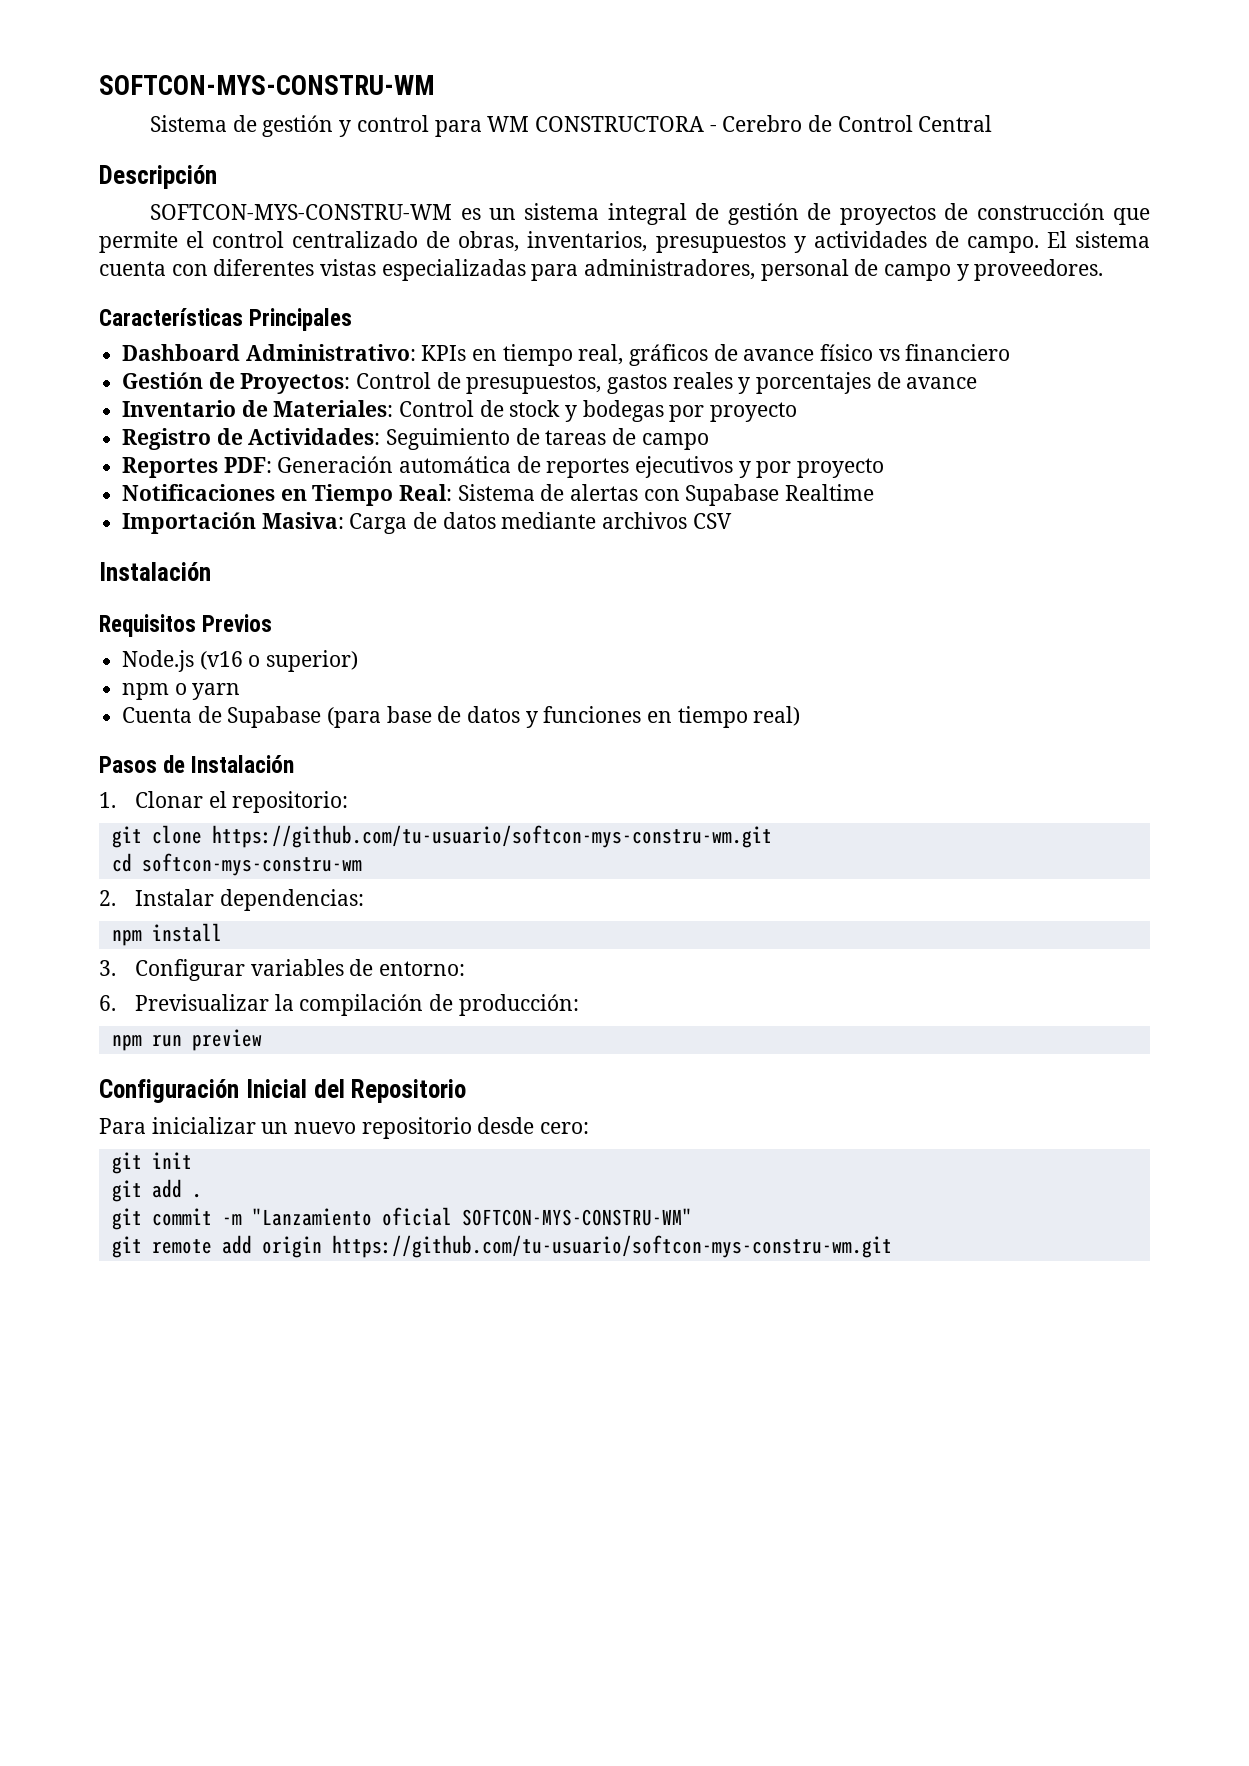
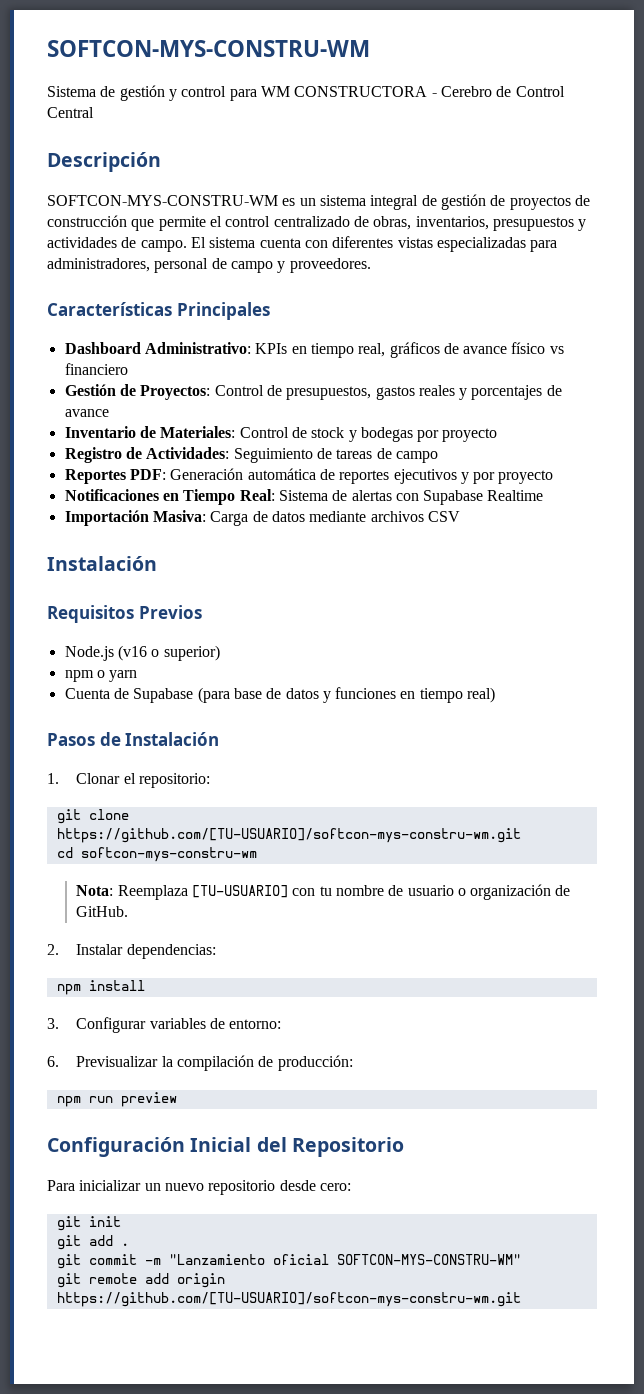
- git clone https://github.com/tu-usuario/softcon-mys-constru-wm.git
+ git clone https://github.com/[TU-USUARIO]/softcon-mys-constru-wm.git
+ Nota: Reemplaza [TU-USUARIO] con tu nombre de usuario o organización de GitHub.
- git remote add origin https://github.com/tu-usuario/softcon-mys-constru-wm.git
+ git remote add origin https://github.com/[TU-USUARIO]/softcon-mys-constru-wm.git

